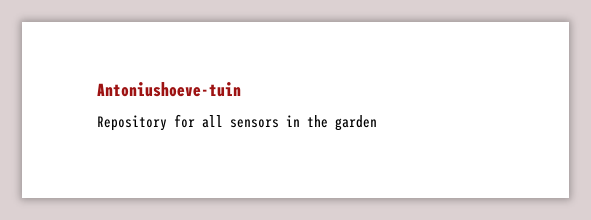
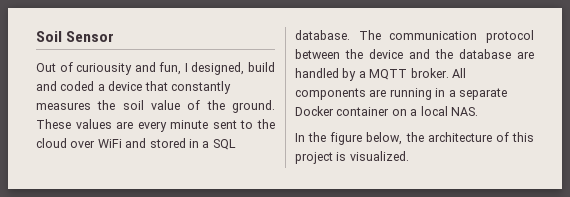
- Antoniushoeve-tuin
- Repository for all sensors in the garden
+ Soil Sensor
+ Out of curiousity and fun, I designed, build and coded a device that constantly measures the soil value of the ground. These values are every minute sent to the cloud over WiFi and stored in a SQL database. The communication protocol between the device and the database are handled by a MQTT broker. All components are running in a separate Docker container on a local NAS.
+ In the figure below, the architecture of this project is visualized.

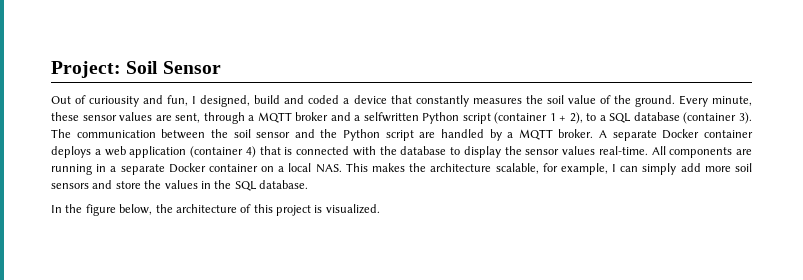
- Soil Sensor
+ Project: Soil Sensor
- These values are every minute sent to the cloud over WiFi and stored in a SQL database.
+ Every minute, these sensor values are sent, through a MQTT broker and a selfwritten Python script (container 1 + 2), to a SQL database (container 3).
- The communication protocol between the device and the database are handled by a MQTT broker.
+ The communication between the soil sensor and the Python script are handled by a MQTT broker.
+ A separate Docker container deploys a web application (container 4) that is connected with the database to display the sensor values real-time.
- All components are running in a separate Docker container on a local NAS.
+ All components are running in a separate Docker container on a local NAS. This makes the architecture scalable, for example, I can simply add more soil sensors and store the values in the SQL database.

